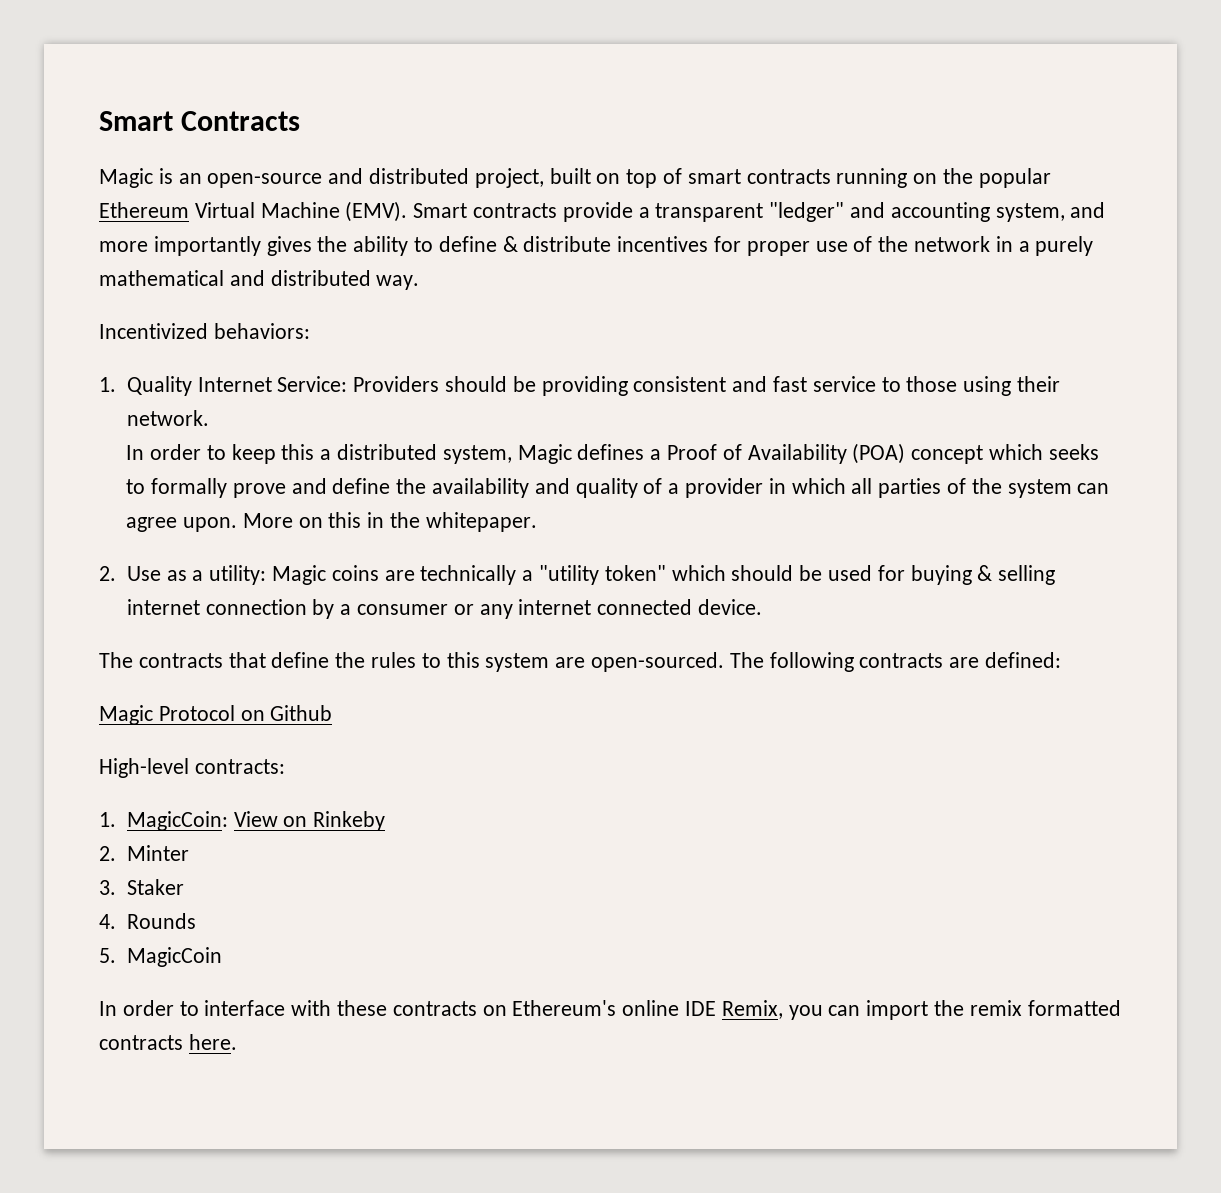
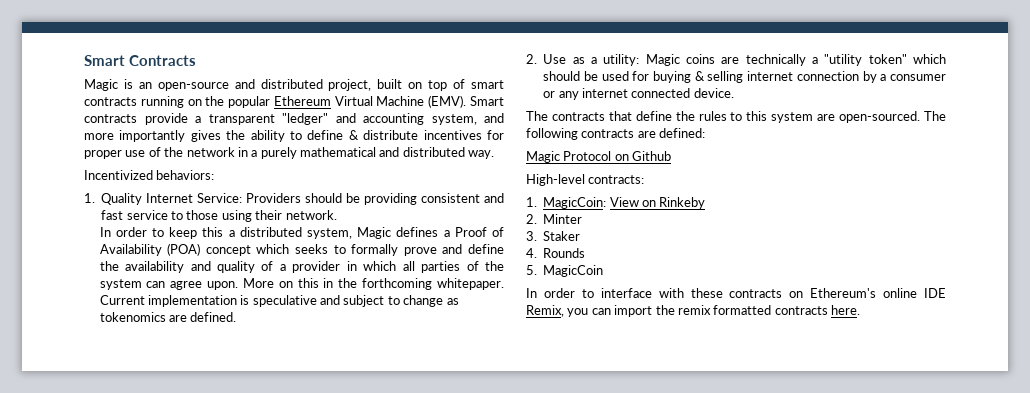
- More on this in the whitepaper.
+ More on this in the forthcoming whitepaper. Current implementation is speculative and subject to change as tokenomics are defined.

